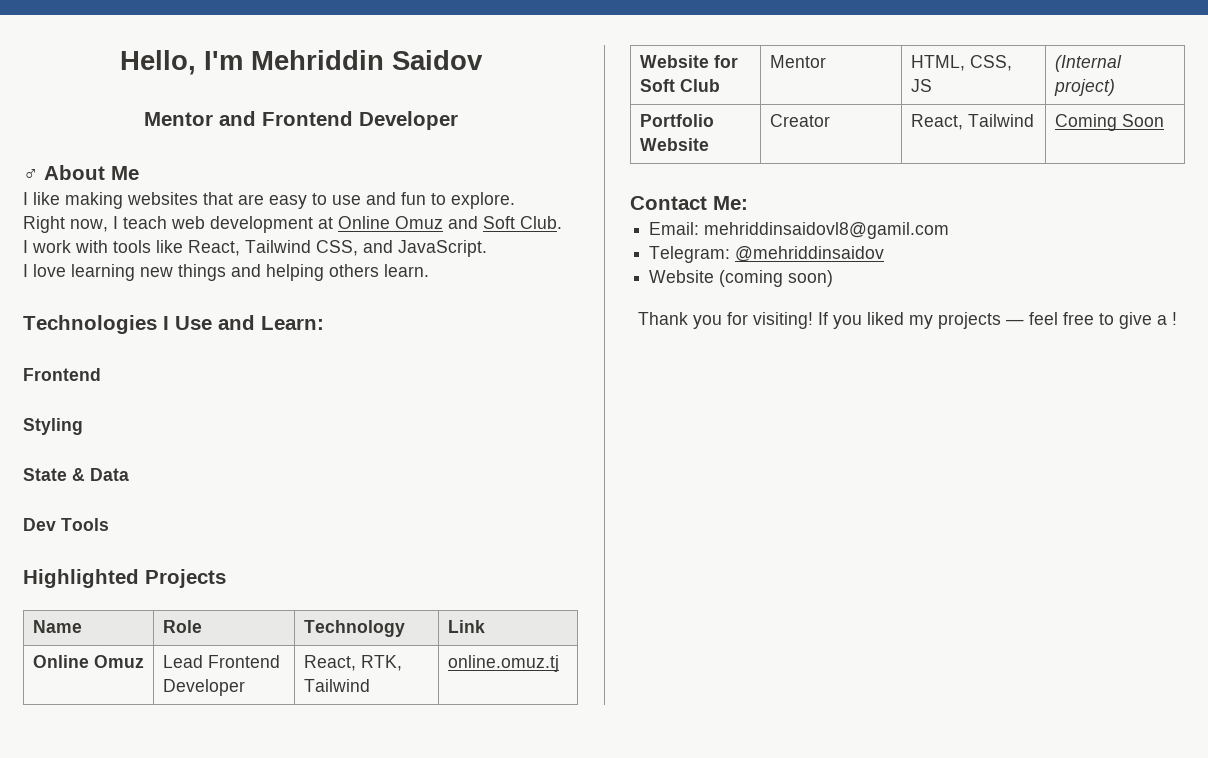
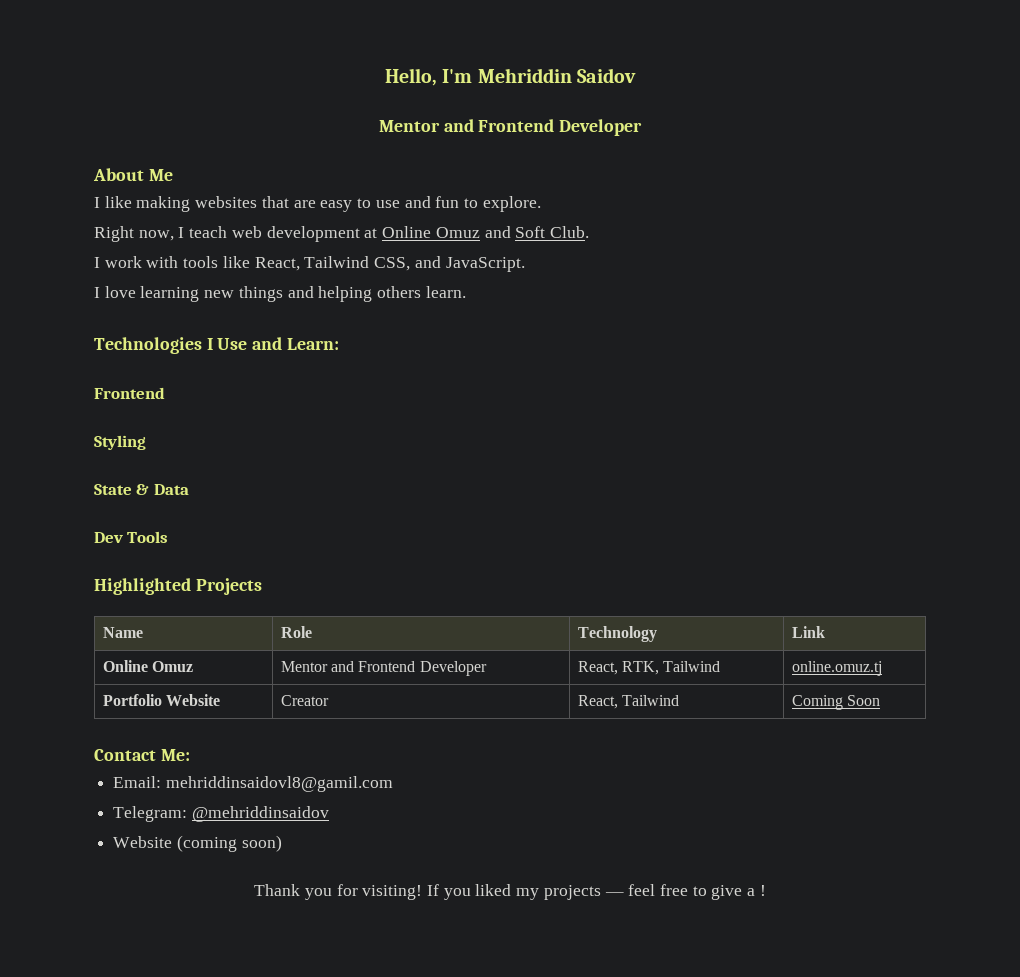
- ♂ About Me
+ About Me
- Online Omuz | Lead Frontend Developer | React, RTK, Tailwind | online.omuz.tj
+ Online Omuz | Mentor and Frontend Developer | React, RTK, Tailwind | online.omuz.tj
- Website for Soft Club | Mentor | HTML, CSS, JS | (Internal project)

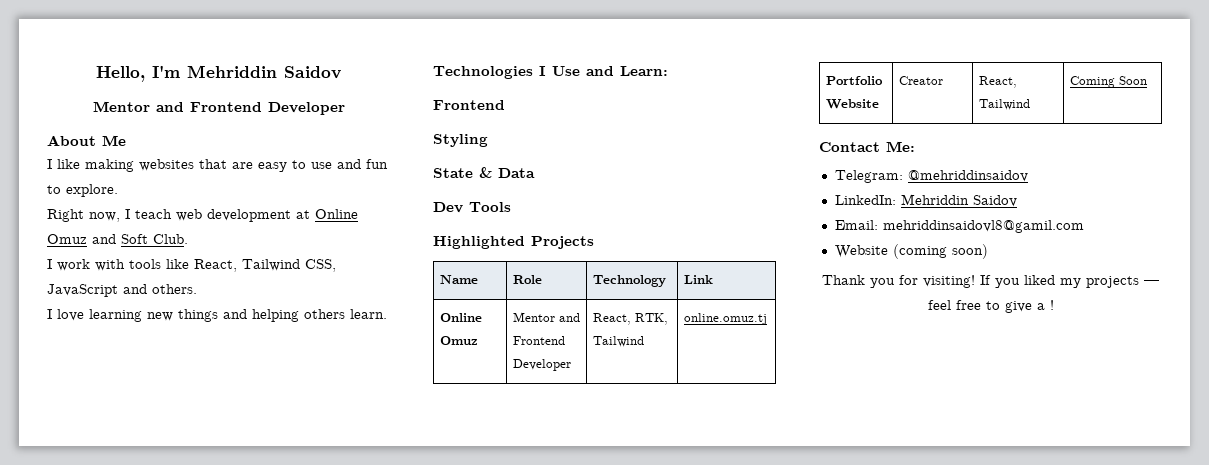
- I work with tools like React, Tailwind CSS, and JavaScript.
+ I work with tools like React, Tailwind CSS, JavaScript and others.
+ Telegram: @mehriddinsaidov
+ LinkedIn: Mehriddin Saidov
- Telegram: @mehriddinsaidov

